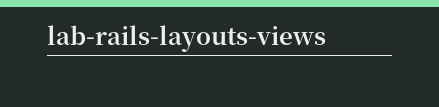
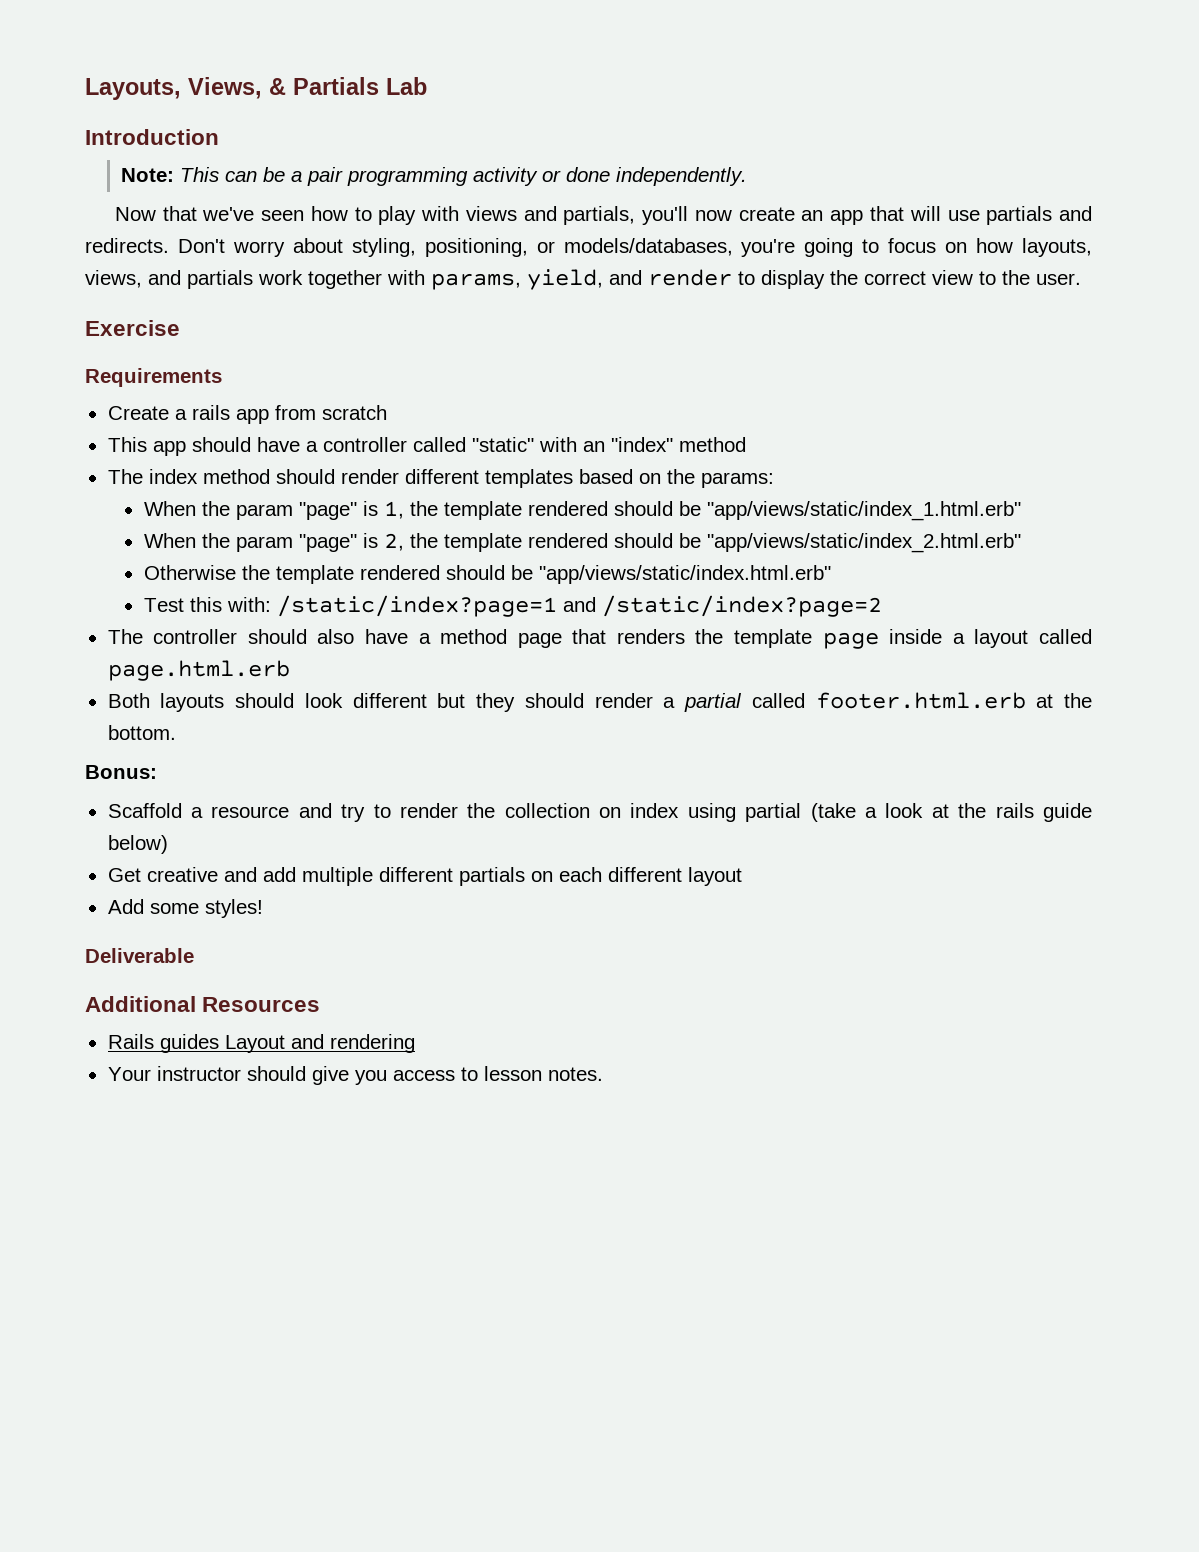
- lab-rails-layouts-views
+ Layouts, Views, & Partials Lab
+ Introduction
+ Note: This can be a pair programming activity or done independently.
+ Now that we've seen how to play with views and partials, you'll now create an app that will use partials and redirects. Don't worry about styling, positioning, or models/databases, you're going to focus on how layouts, views, and partials work together with params, yield, and render to display the correct view to the user.
+ Exercise
+ Requirements
+ Create a rails app from scratch
+ This app should have a controller called "static" with an "index" method
+ The index method should render different templates based on the params:
+ When the param "page" is 1, the template rendered should be "app/views/static/index_1.html.erb"
+ When the param "page" is 2, the template rendered should be "app/views/static/index_2.html.erb"
+ Otherwise the template rendered should be "app/views/static/index.html.erb"
+ Test this with: /static/index?page=1 and /static/index?page=2
+ The controller should also have a method page that renders the template page inside a layout called page.html.erb
+ Both layouts should look different but they should render a partial called footer.html.erb at the bottom.
+ Bonus:
+ Scaffold a resource and try to render the collection on index using partial (take a look at the rails guide below)
+ Get creative and add multiple different partials on each different layout
+ Add some styles!
+ Deliverable
+ Additional Resources
+ Rails guides Layout and rendering
+ Your instructor should give you access to lesson notes.

